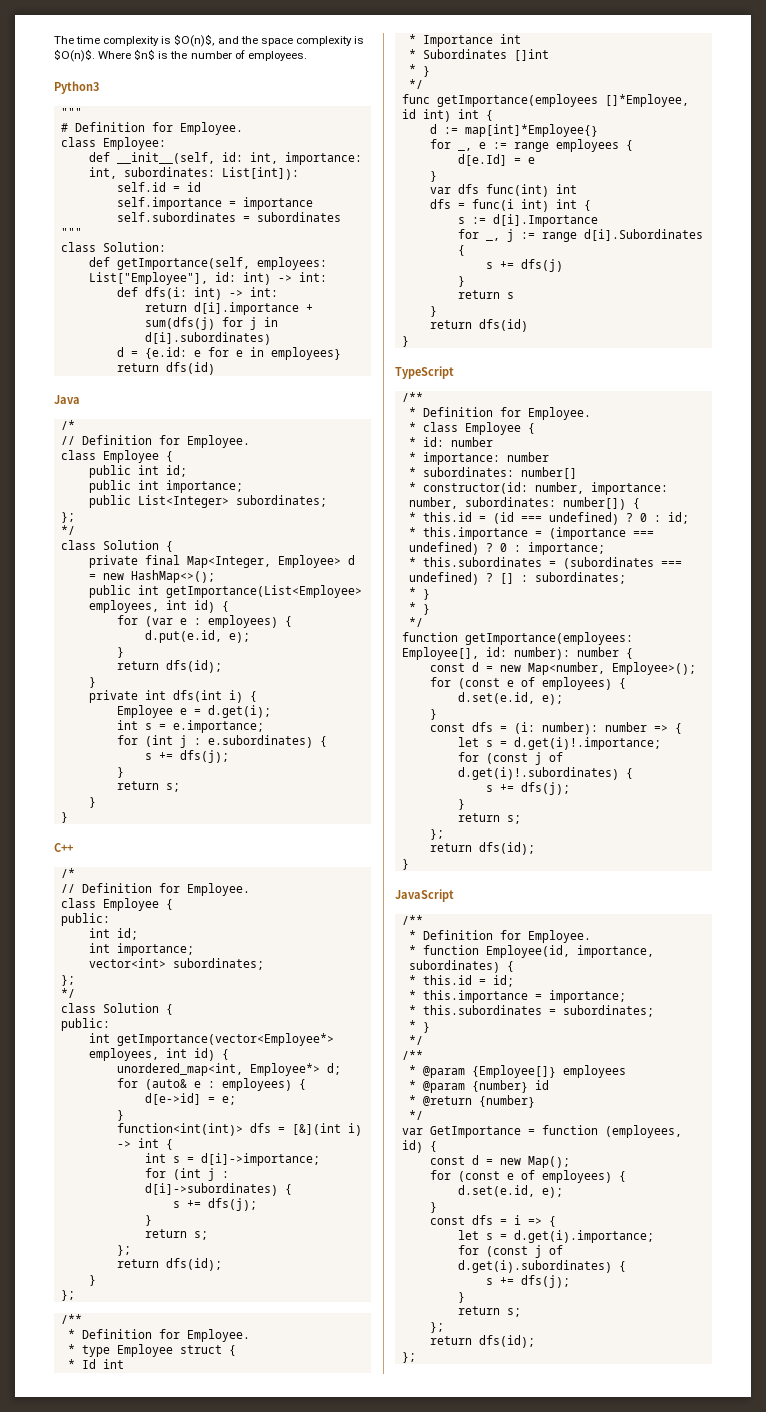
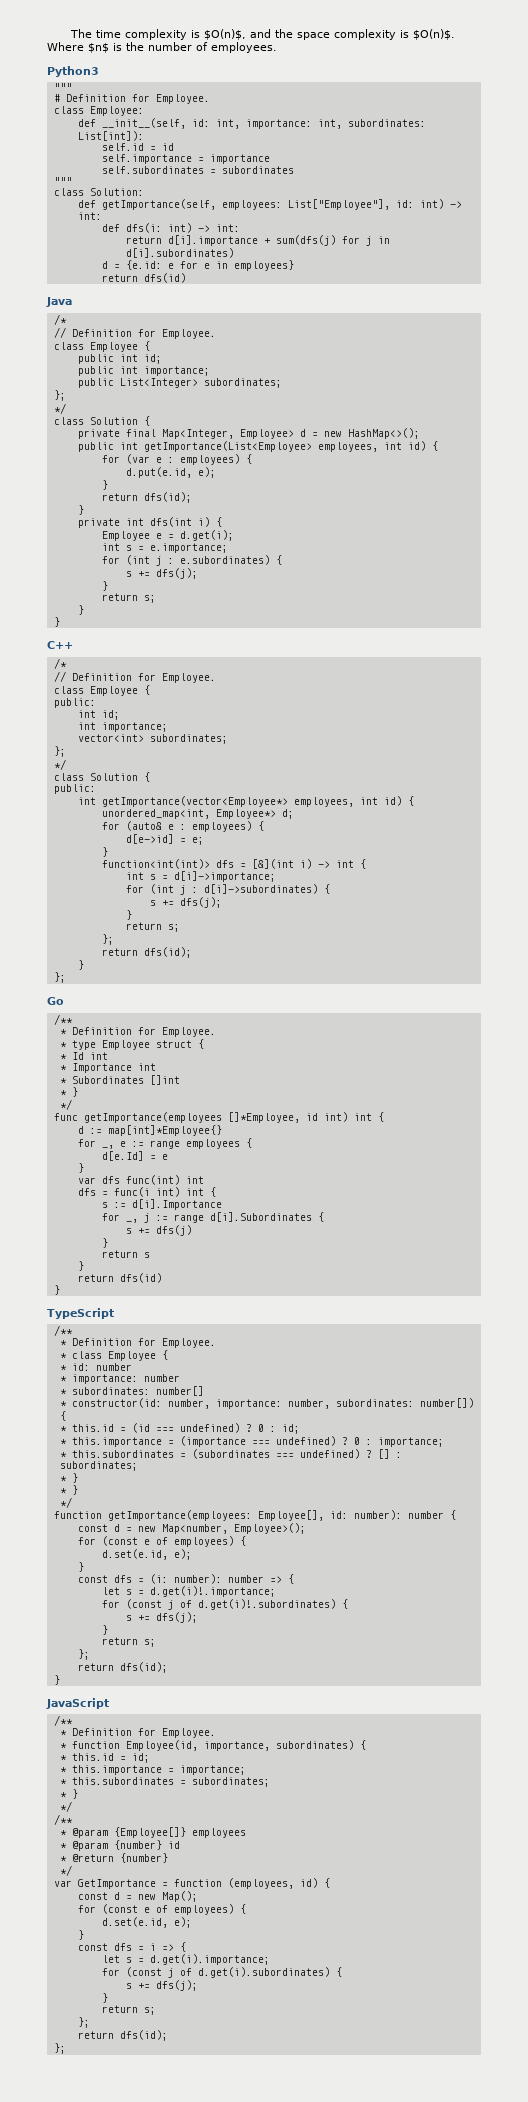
+ Go

